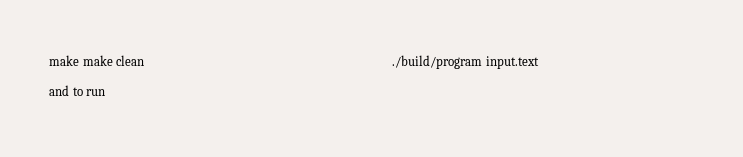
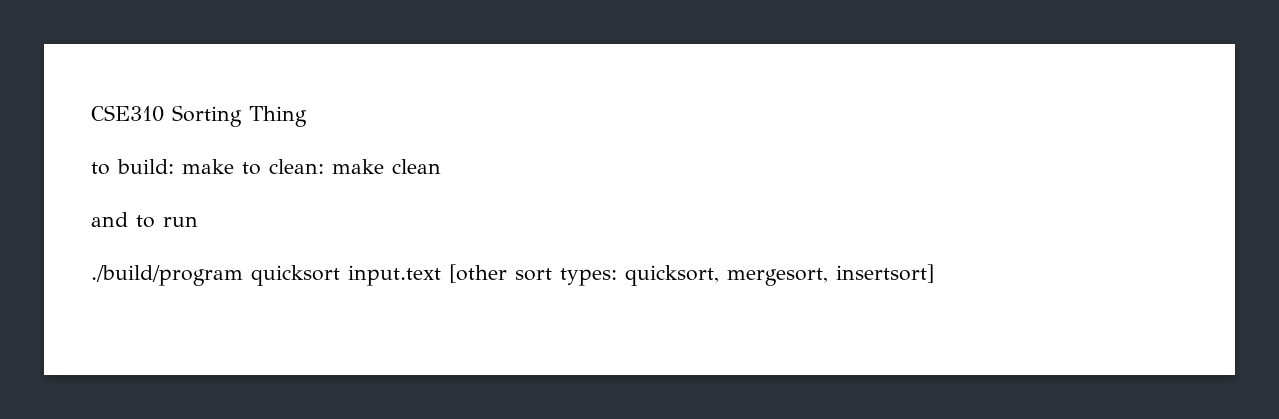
- make make clean
+ CSE310 Sorting Thing
+ to build: make to clean: make clean
- ./build/program input.text
+ ./build/program quicksort input.text [other sort types: quicksort, mergesort, insertsort]

